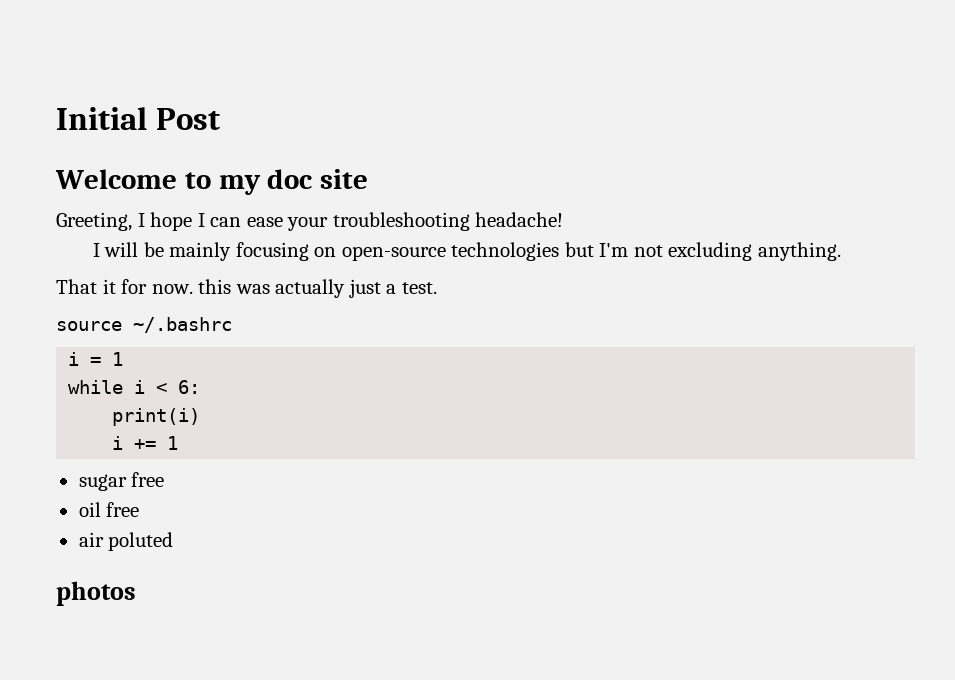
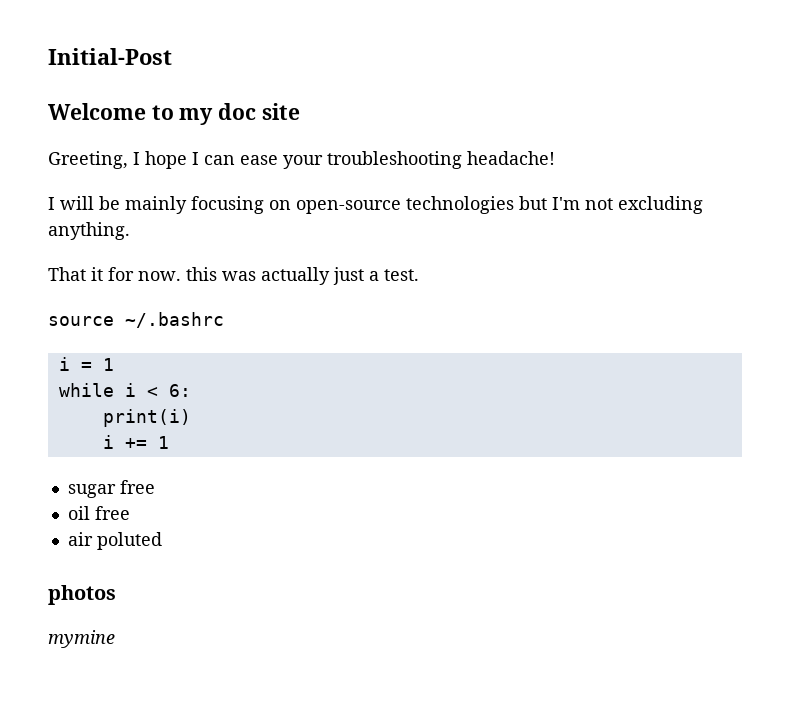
- Initial Post
+ Initial-Post
+ mymine

